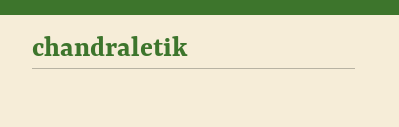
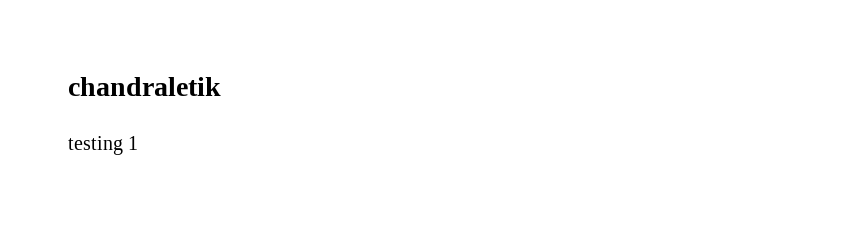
+ testing 1

